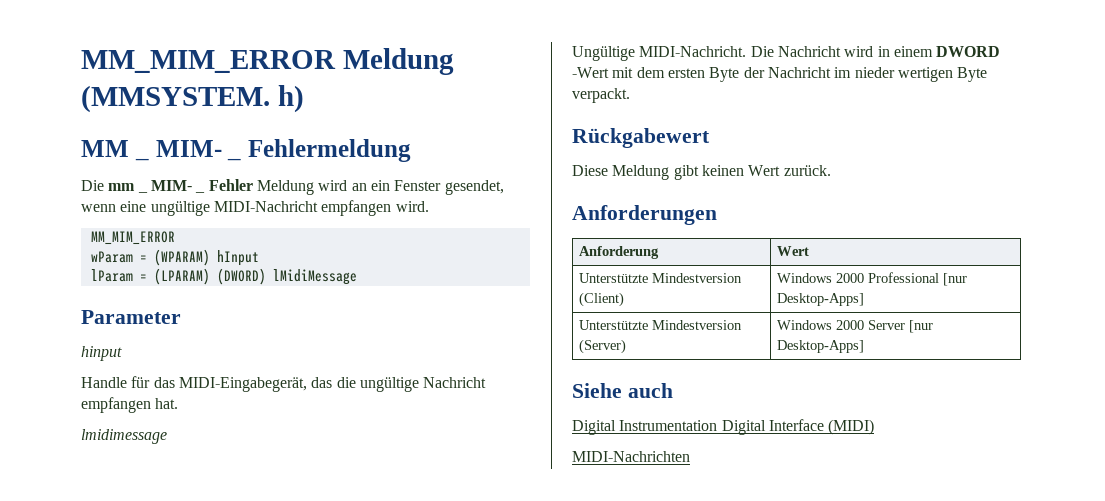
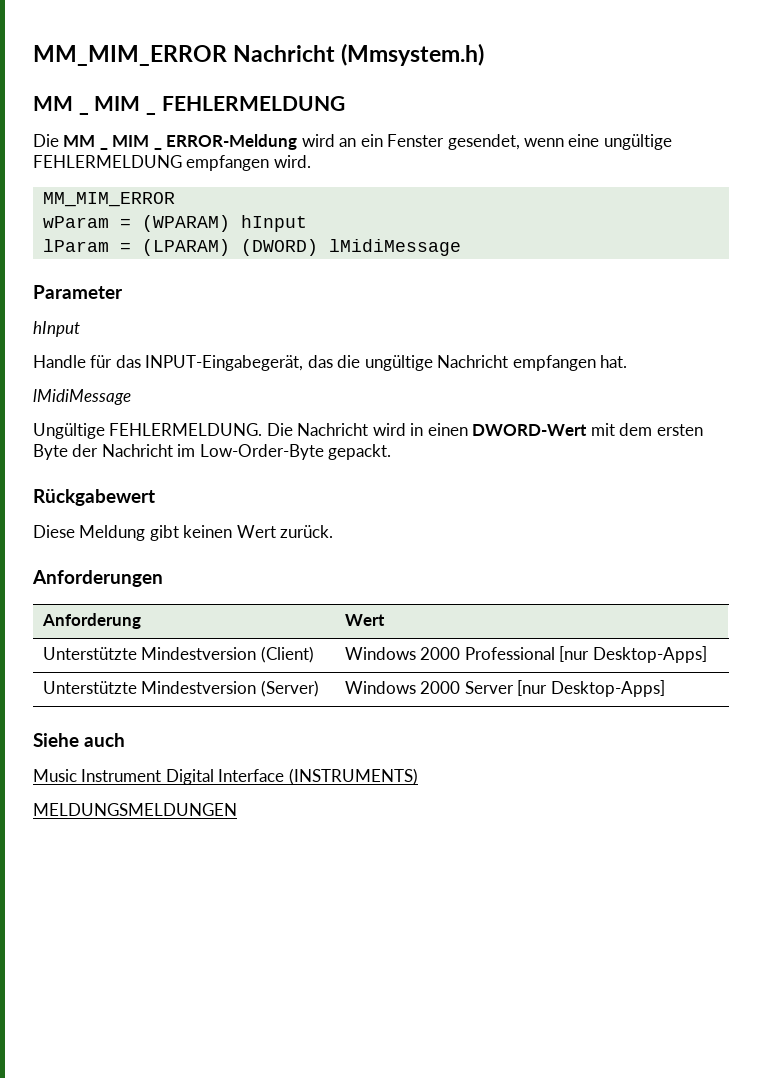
- MM_MIM_ERROR Meldung (MMSYSTEM. h)
- MM _ MIM- _ Fehlermeldung
- Die mm _ MIM- _ Fehler Meldung wird an ein Fenster gesendet, wenn eine ungültige MIDI-Nachricht empfangen wird.
+ MM_MIM_ERROR Nachricht (Mmsystem.h)
+ MM _ MIM _ FEHLERMELDUNG
+ Die MM _ MIM _ ERROR-Meldung wird an ein Fenster gesendet, wenn eine ungültige FEHLERMELDUNG empfangen wird.
  Parameter
- hinput
+ hInput
- Handle für das MIDI-Eingabegerät, das die ungültige Nachricht empfangen hat.
- lmidimessage
+ Handle für das INPUT-Eingabegerät, das die ungültige Nachricht empfangen hat.
+ lMidiMessage
- Ungültige MIDI-Nachricht.
+ Ungültige FEHLERMELDUNG.
- Die Nachricht wird in einem DWORD -Wert mit dem ersten Byte der Nachricht im nieder wertigen Byte verpackt.
+ Die Nachricht wird in einen DWORD-Wert mit dem ersten Byte der Nachricht im Low-Order-Byte gepackt.
- Digital Instrumentation Digital Interface (MIDI)
- MIDI-Nachrichten
+ Music Instrument Digital Interface (INSTRUMENTS)
+ MELDUNGSMELDUNGEN

